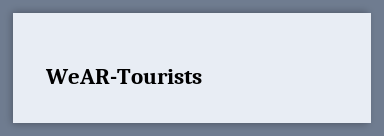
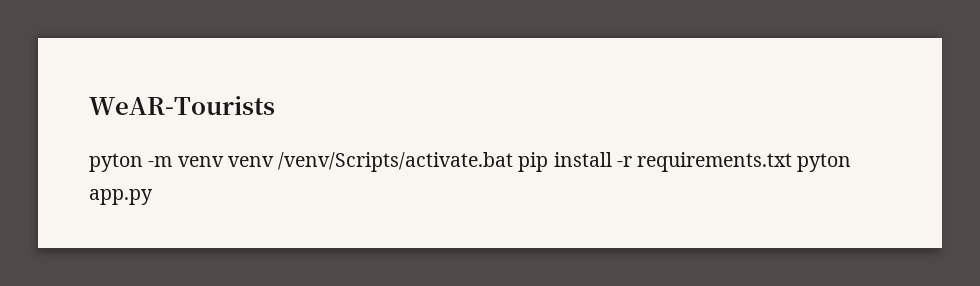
+ pyton -m venv venv /venv/Scripts/activate.bat pip install -r requirements.txt pyton app.py

